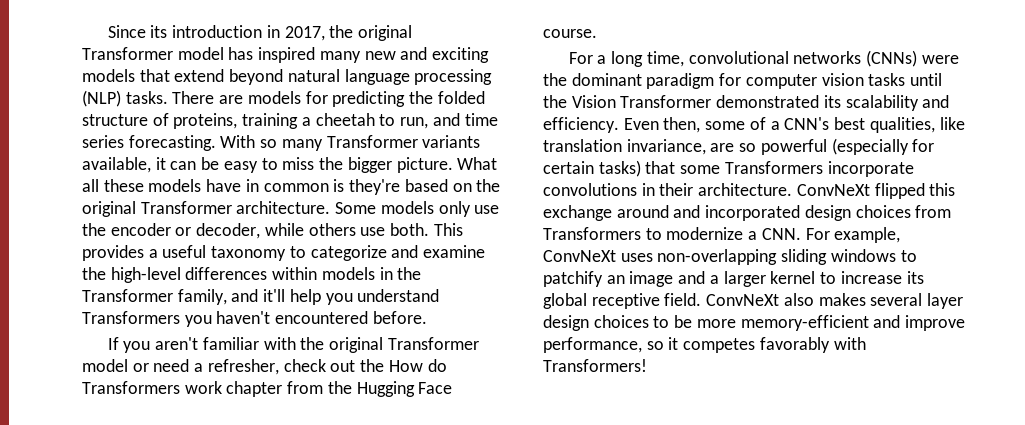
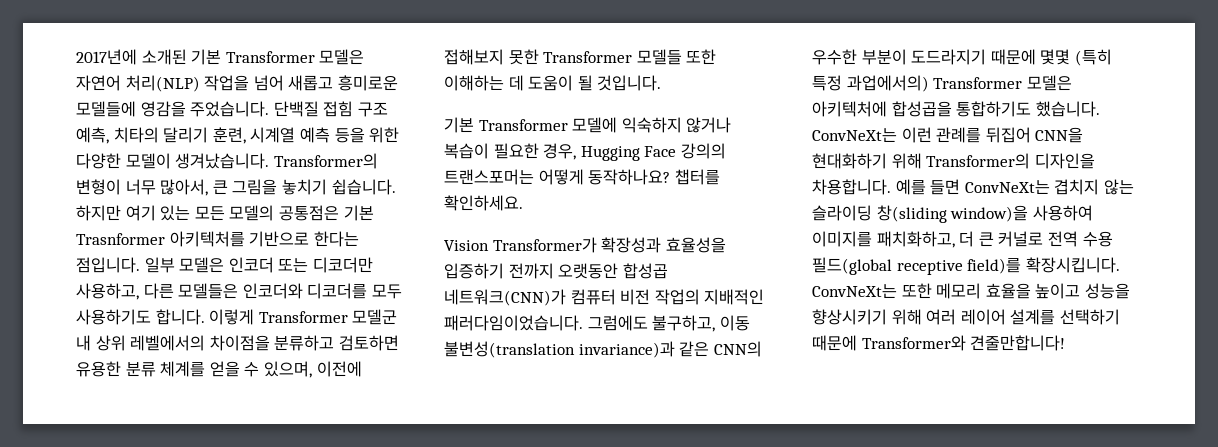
- Since its introduction in 2017, the original Transformer model has inspired many new and exciting models that extend beyond natural language processing (NLP) tasks. There are models for predicting the folded structure of proteins, training a cheetah to run, and time series forecasting. With so many Transformer variants available, it can be easy to miss the bigger picture. What all these models have in common is they're based on the original Transformer architecture. Some models only use the encoder or decoder, while others use both. This provides a useful taxonomy to categorize and examine the high-level differences within models in the Transformer family, and it'll help you understand Transformers you haven't encountered before.
- If you aren't familiar with the original Transformer model or need a refresher, check out the How do Transformers work chapter from the Hugging Face course.
- For a long time, convolutional networks (CNNs) were the dominant paradigm for computer vision tasks until the Vision Transformer demonstrated its scalability and efficiency. Even then, some of a CNN's best qualities, like translation invariance, are so powerful (especially for certain tasks) that some Transformers incorporate convolutions in their architecture. ConvNeXt flipped this exchange around and incorporated design choices from Transformers to modernize a CNN. For example, ConvNeXt uses non-overlapping sliding windows to patchify an image and a larger kernel to increase its global receptive field. ConvNeXt also makes several layer design choices to be more memory-efficient and improve performance, so it competes favorably with Transformers!
+ 2017년에 소개된 기본 Transformer 모델은 자연어 처리(NLP) 작업을 넘어 새롭고 흥미로운 모델들에 영감을 주었습니다. 단백질 접힘 구조 예측, 치타의 달리기 훈련, 시계열 예측 등을 위한 다양한 모델이 생겨났습니다. Transformer의 변형이 너무 많아서, 큰 그림을 놓치기 쉽습니다. 하지만 여기 있는 모든 모델의 공통점은 기본 Trasnformer 아키텍처를 기반으로 한다는 점입니다. 일부 모델은 인코더 또는 디코더만 사용하고, 다른 모델들은 인코더와 디코더를 모두 사용하기도 합니다. 이렇게 Transformer 모델군 내 상위 레벨에서의 차이점을 분류하고 검토하면 유용한 분류 체계를 얻을 수 있으며, 이전에 접해보지 못한 Transformer 모델들 또한 이해하는 데 도움이 될 것입니다.
+ 기본 Transformer 모델에 익숙하지 않거나 복습이 필요한 경우, Hugging Face 강의의 트랜스포머는 어떻게 동작하나요? 챕터를 확인하세요.
+ Vision Transformer가 확장성과 효율성을 입증하기 전까지 오랫동안 합성곱 네트워크(CNN)가 컴퓨터 비전 작업의 지배적인 패러다임이었습니다. 그럼에도 불구하고, 이동 불변성(translation invariance)과 같은 CNN의 우수한 부분이 도드라지기 때문에 몇몇 (특히 특정 과업에서의) Transformer 모델은 아키텍처에 합성곱을 통합하기도 했습니다. ConvNeXt는 이런 관례를 뒤집어 CNN을 현대화하기 위해 Transformer의 디자인을 차용합니다. 예를 들면 ConvNeXt는 겹치지 않는 슬라이딩 창(sliding window)을 사용하여 이미지를 패치화하고, 더 큰 커널로 전역 수용 필드(global receptive field)를 확장시킵니다. ConvNeXt는 또한 메모리 효율을 높이고 성능을 향상시키기 위해 여러 레이어 설계를 선택하기 때문에 Transformer와 견줄만합니다!

